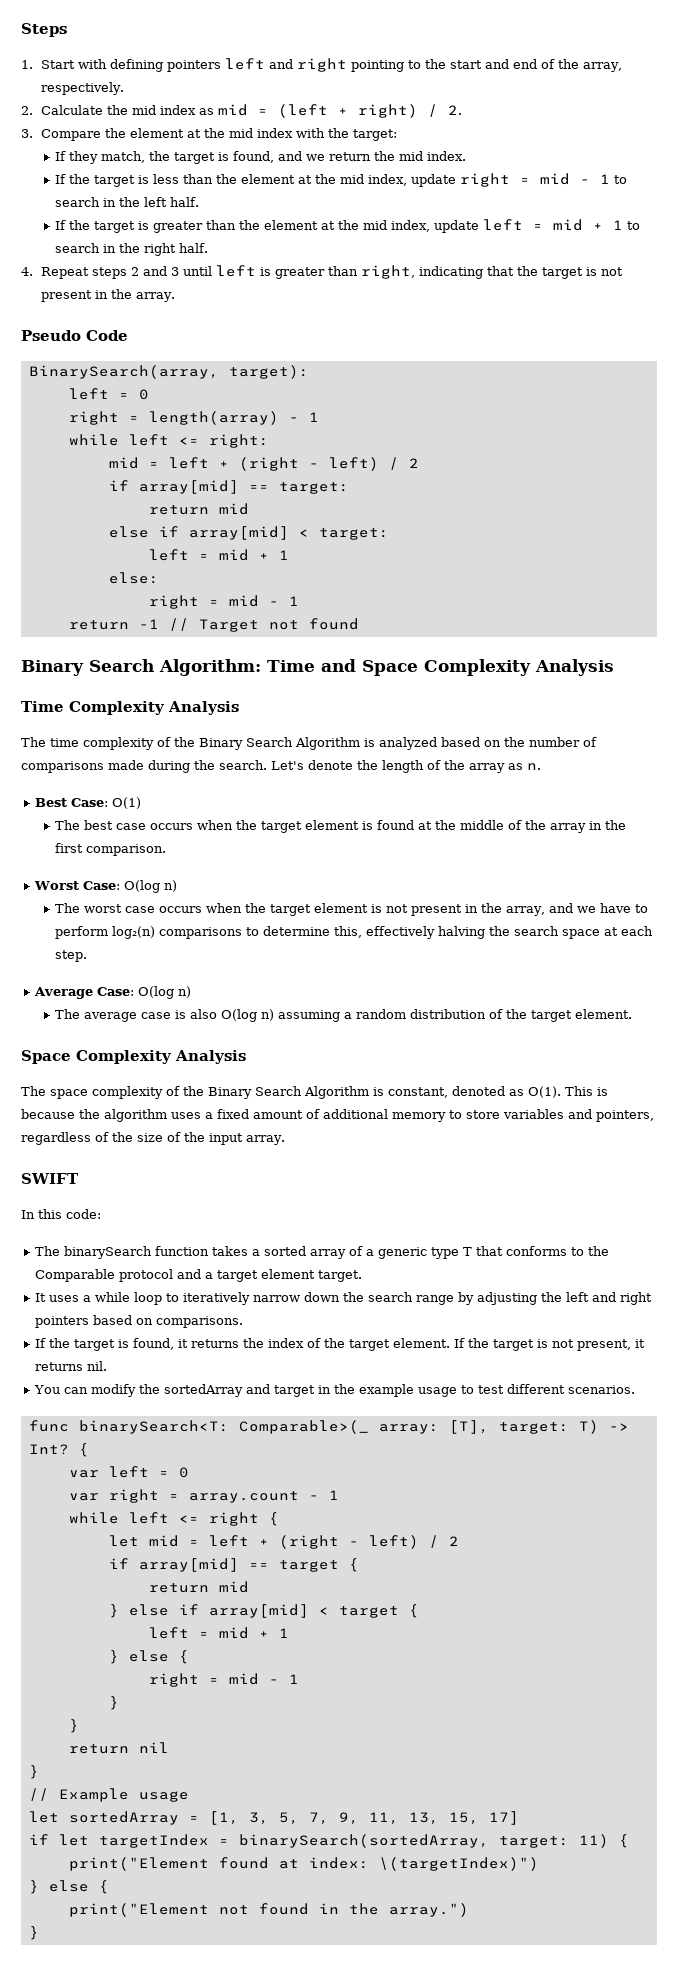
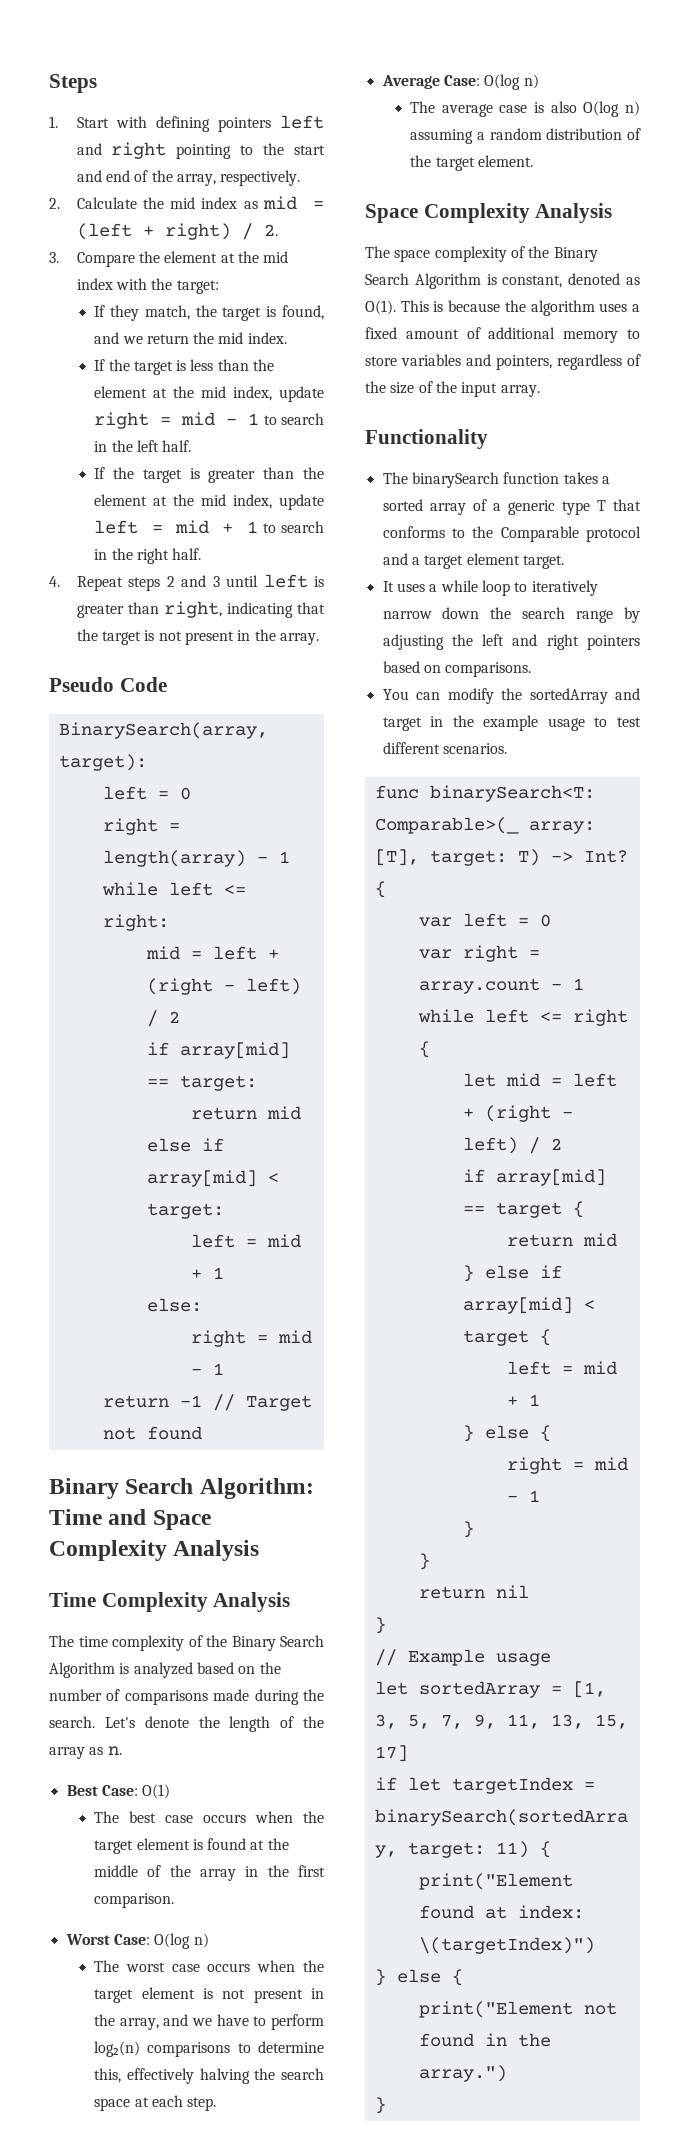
- SWIFT
- In this code:
+ Functionality
- If the target is found, it returns the index of the target element. If the target is not present, it returns nil.

